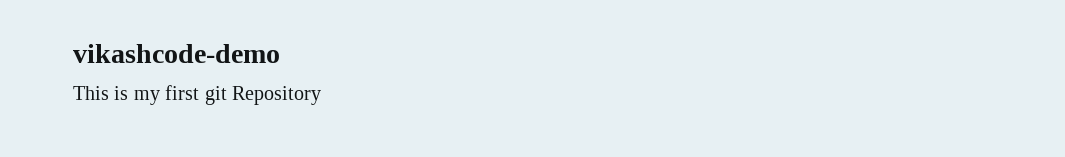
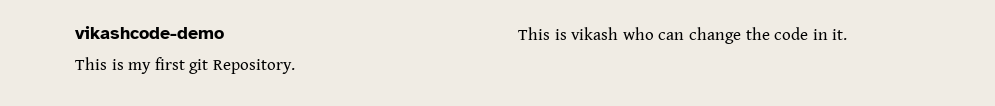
- This is my first git Repository
+ This is my first git Repository.
+ This is vikash who can change the code in it.

